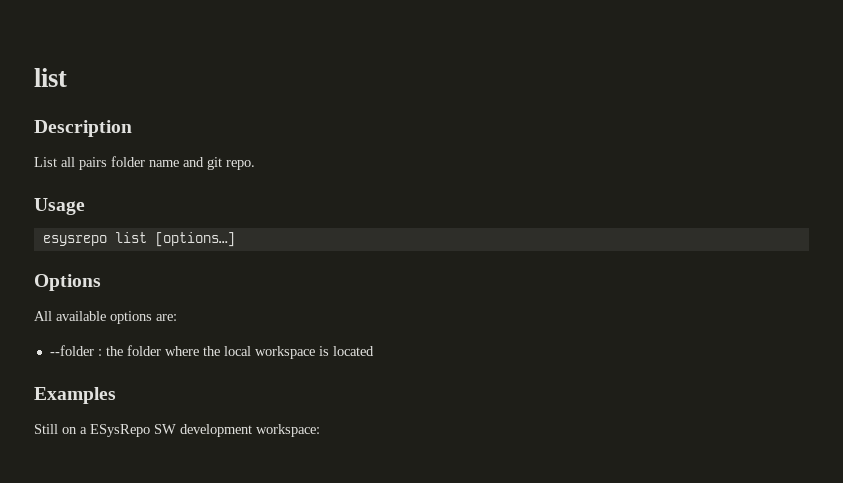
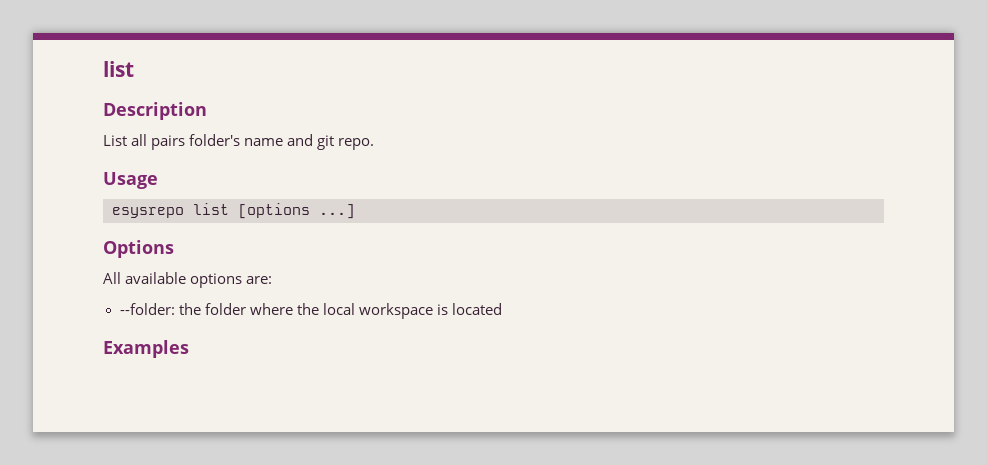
- List all pairs folder name and git repo.
+ List all pairs folder's name and git repo.
- esysrepo list [options…]
+ esysrepo list [options ...]
- --folder : the folder where the local workspace is located
+ --folder: the folder where the local workspace is located
- Still on a ESysRepo SW development workspace:

